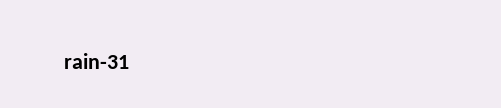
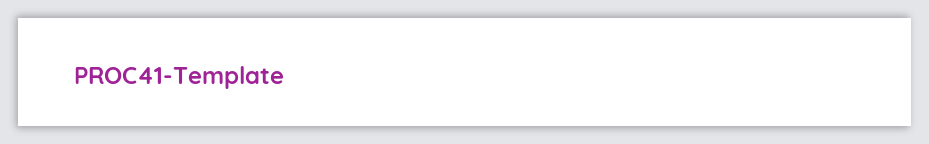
- rain-31
+ PROC41-Template

